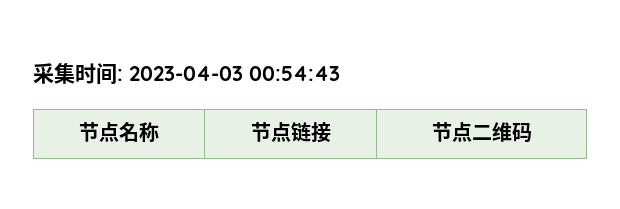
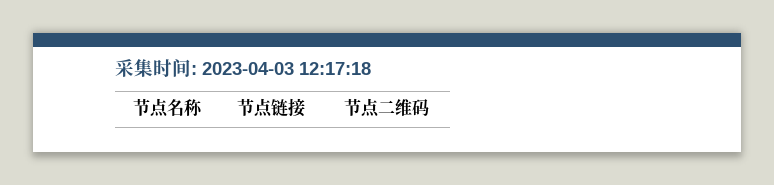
- 采集时间: 2023-04-03 00:54:43
+ 采集时间: 2023-04-03 12:17:18

